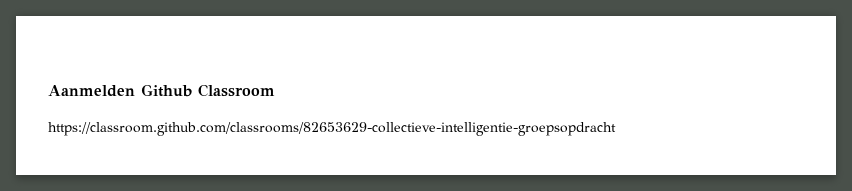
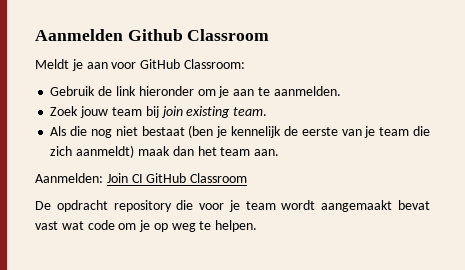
- https://classroom.github.com/classrooms/82653629-collectieve-intelligentie-groepsopdracht
+ Meldt je aan voor GitHub Classroom:
+ Gebruik de link hieronder om je aan te aanmelden.
+ Zoek jouw team bij join existing team.
+ Als die nog niet bestaat (ben je kennelijk de eerste van je team die zich aanmeldt) maak dan het team aan.
+ Aanmelden: Join CI GitHub Classroom
+ De opdracht repository die voor je team wordt aangemaakt bevat vast wat code om je op weg te helpen.

